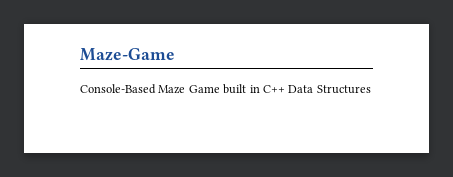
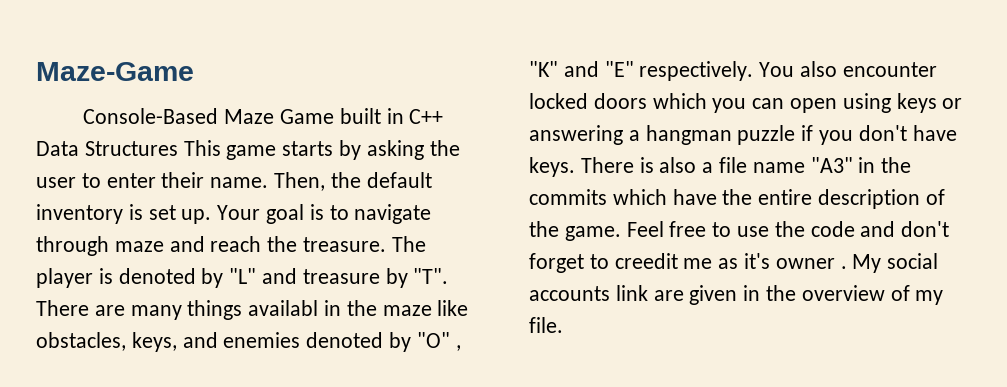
- Console-Based Maze Game built in C++ Data Structures
+ Console-Based Maze Game built in C++ Data Structures This game starts by asking the user to enter their name. Then, the default inventory is set up. Your goal is to navigate through maze and reach the treasure. The player is denoted by "L" and treasure by "T". There are many things availabl in the maze like obstacles, keys, and enemies denoted by "O" , "K" and "E" respectively. You also encounter locked doors which you can open using keys or answering a hangman puzzle if you don't have keys. There is also a file name "A3" in the commits which have the entire description of the game. Feel free to use the code and don't forget to creedit me as it's owner . My social accounts link are given in the overview of my file.

